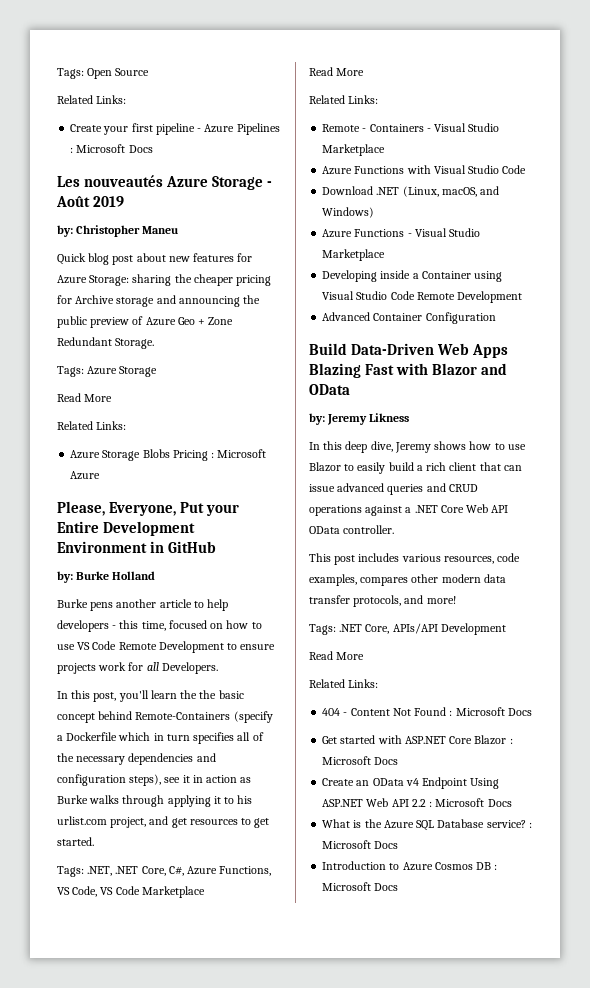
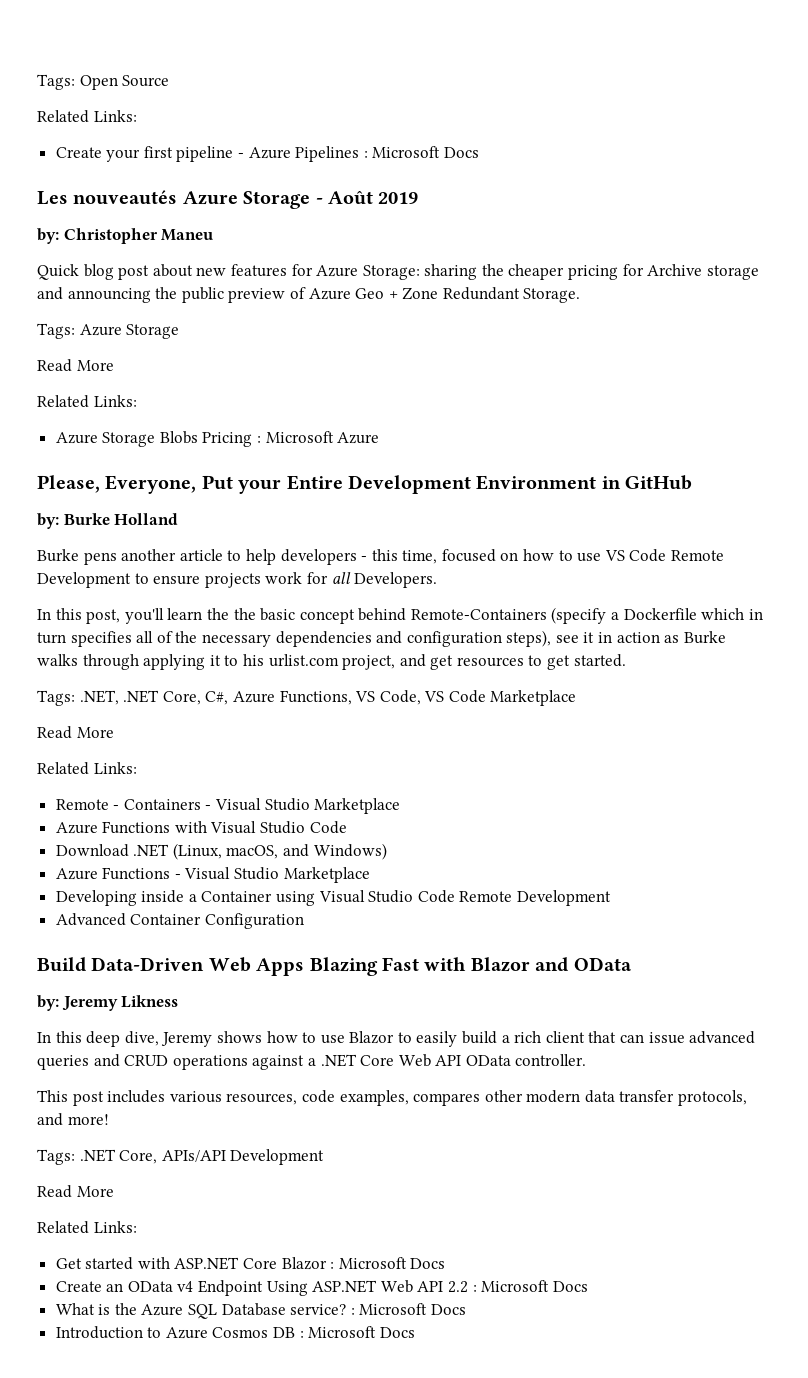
- 404 - Content Not Found : Microsoft Docs

